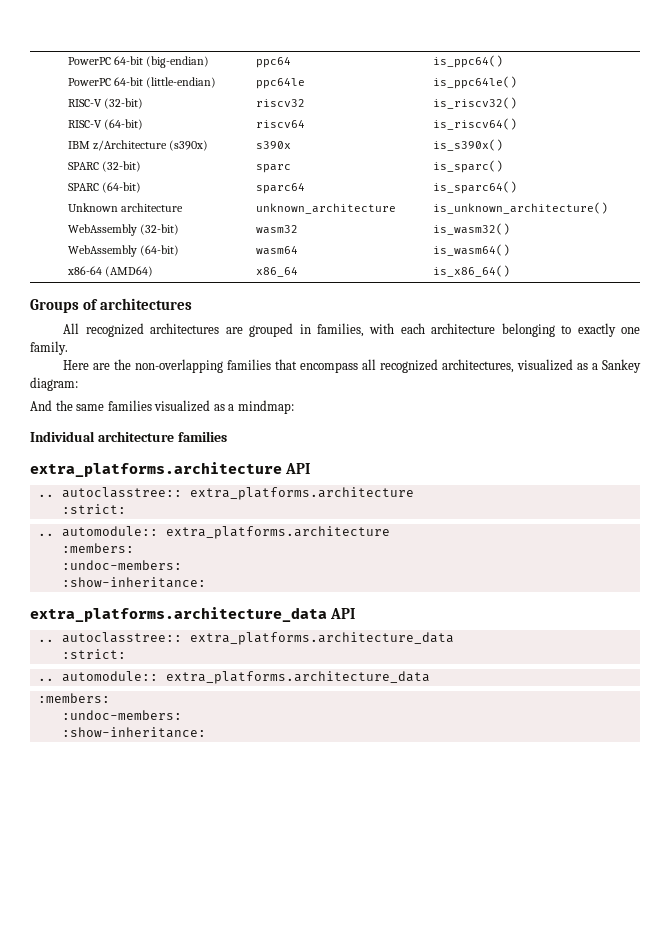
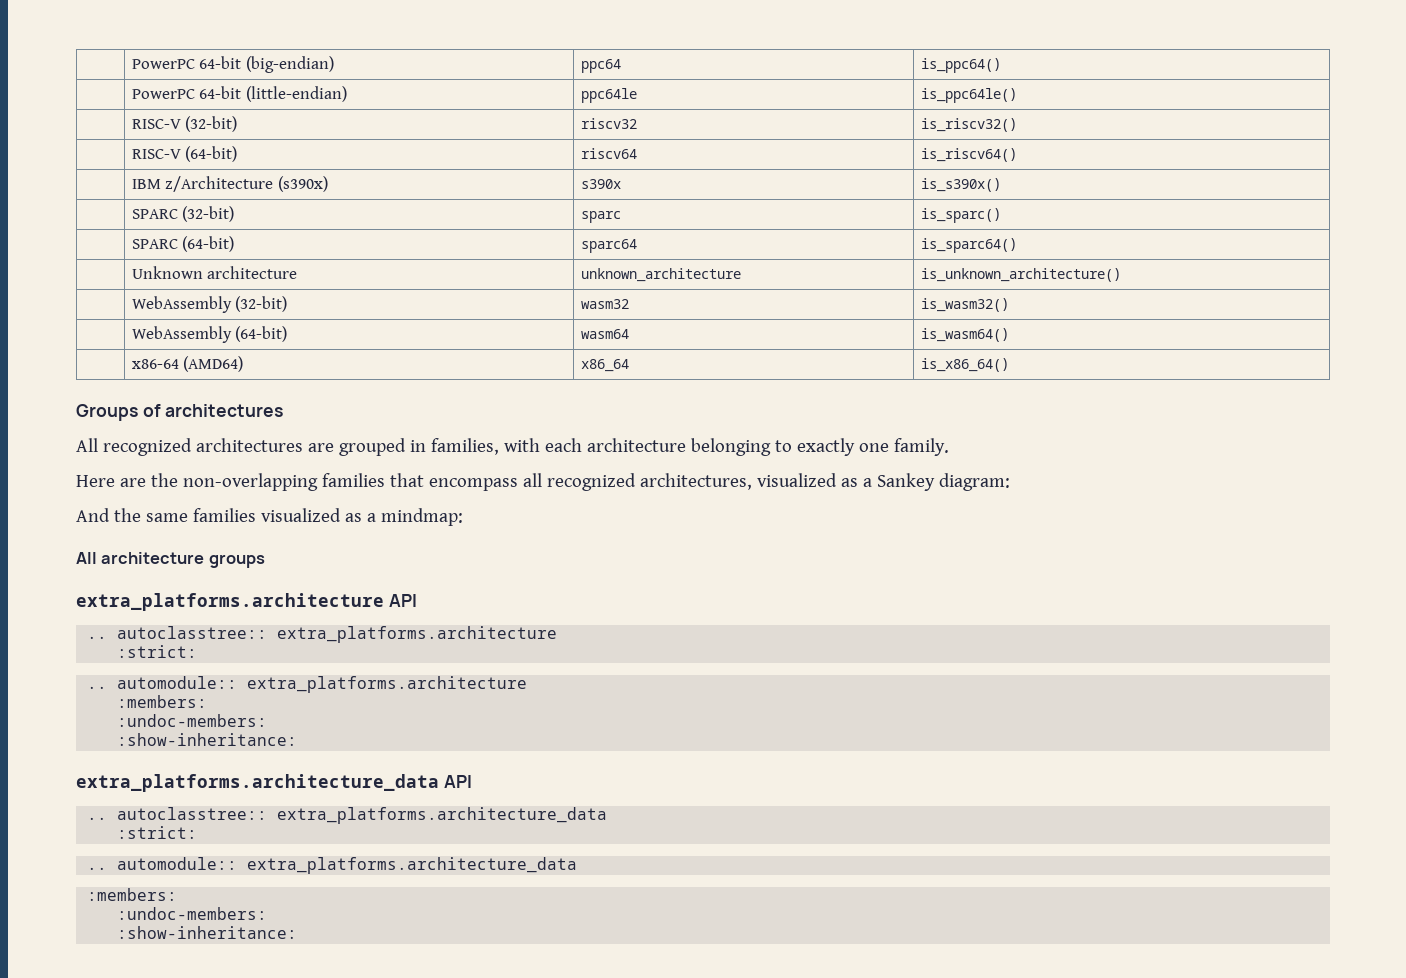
- Individual architecture families
+ All architecture groups

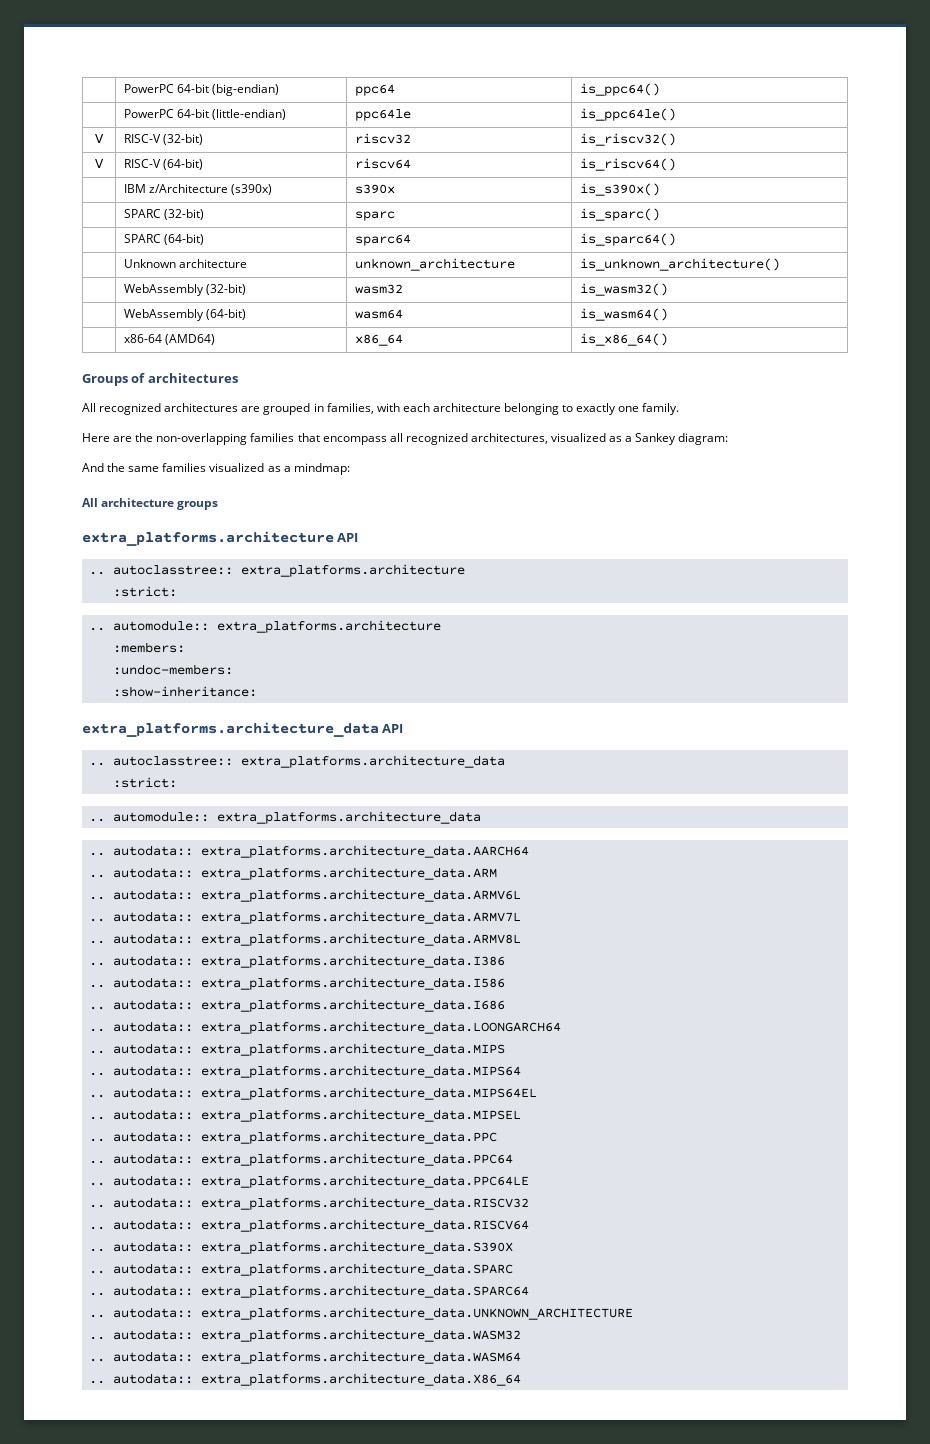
- | RISC-V (32-bit) | riscv32 | is_riscv32()
+ Ⅴ | RISC-V (32-bit) | riscv32 | is_riscv32()
- | RISC-V (64-bit) | riscv64 | is_riscv64()
+ Ⅴ | RISC-V (64-bit) | riscv64 | is_riscv64()
  .. automodule:: extra_platforms.architecture_data
- :members:
- :undoc-members:
- :show-inheritance:
+ .. autodata:: extra_platforms.architecture_data.AARCH64
+ .. autodata:: extra_platforms.architecture_data.ARM
+ .. autodata:: extra_platforms.architecture_data.ARMV6L
+ .. autodata:: extra_platforms.architecture_data.ARMV7L
+ .. autodata:: extra_platforms.architecture_data.ARMV8L
+ .. autodata:: extra_platforms.architecture_data.I386
+ .. autodata:: extra_platforms.architecture_data.I586
+ .. autodata:: extra_platforms.architecture_data.I686
+ .. autodata:: extra_platforms.architecture_data.LOONGARCH64
+ .. autodata:: extra_platforms.architecture_data.MIPS
+ .. autodata:: extra_platforms.architecture_data.MIPS64
+ .. autodata:: extra_platforms.architecture_data.MIPS64EL
+ .. autodata:: extra_platforms.architecture_data.MIPSEL
+ .. autodata:: extra_platforms.architecture_data.PPC
+ .. autodata:: extra_platforms.architecture_data.PPC64
+ .. autodata:: extra_platforms.architecture_data.PPC64LE
+ .. autodata:: extra_platforms.architecture_data.RISCV32
+ .. autodata:: extra_platforms.architecture_data.RISCV64
+ .. autodata:: extra_platforms.architecture_data.S390X
+ .. autodata:: extra_platforms.architecture_data.SPARC
+ .. autodata:: extra_platforms.architecture_data.SPARC64
+ .. autodata:: extra_platforms.architecture_data.UNKNOWN_ARCHITECTURE
+ .. autodata:: extra_platforms.architecture_data.WASM32
+ .. autodata:: extra_platforms.architecture_data.WASM64
+ .. autodata:: extra_platforms.architecture_data.X86_64

